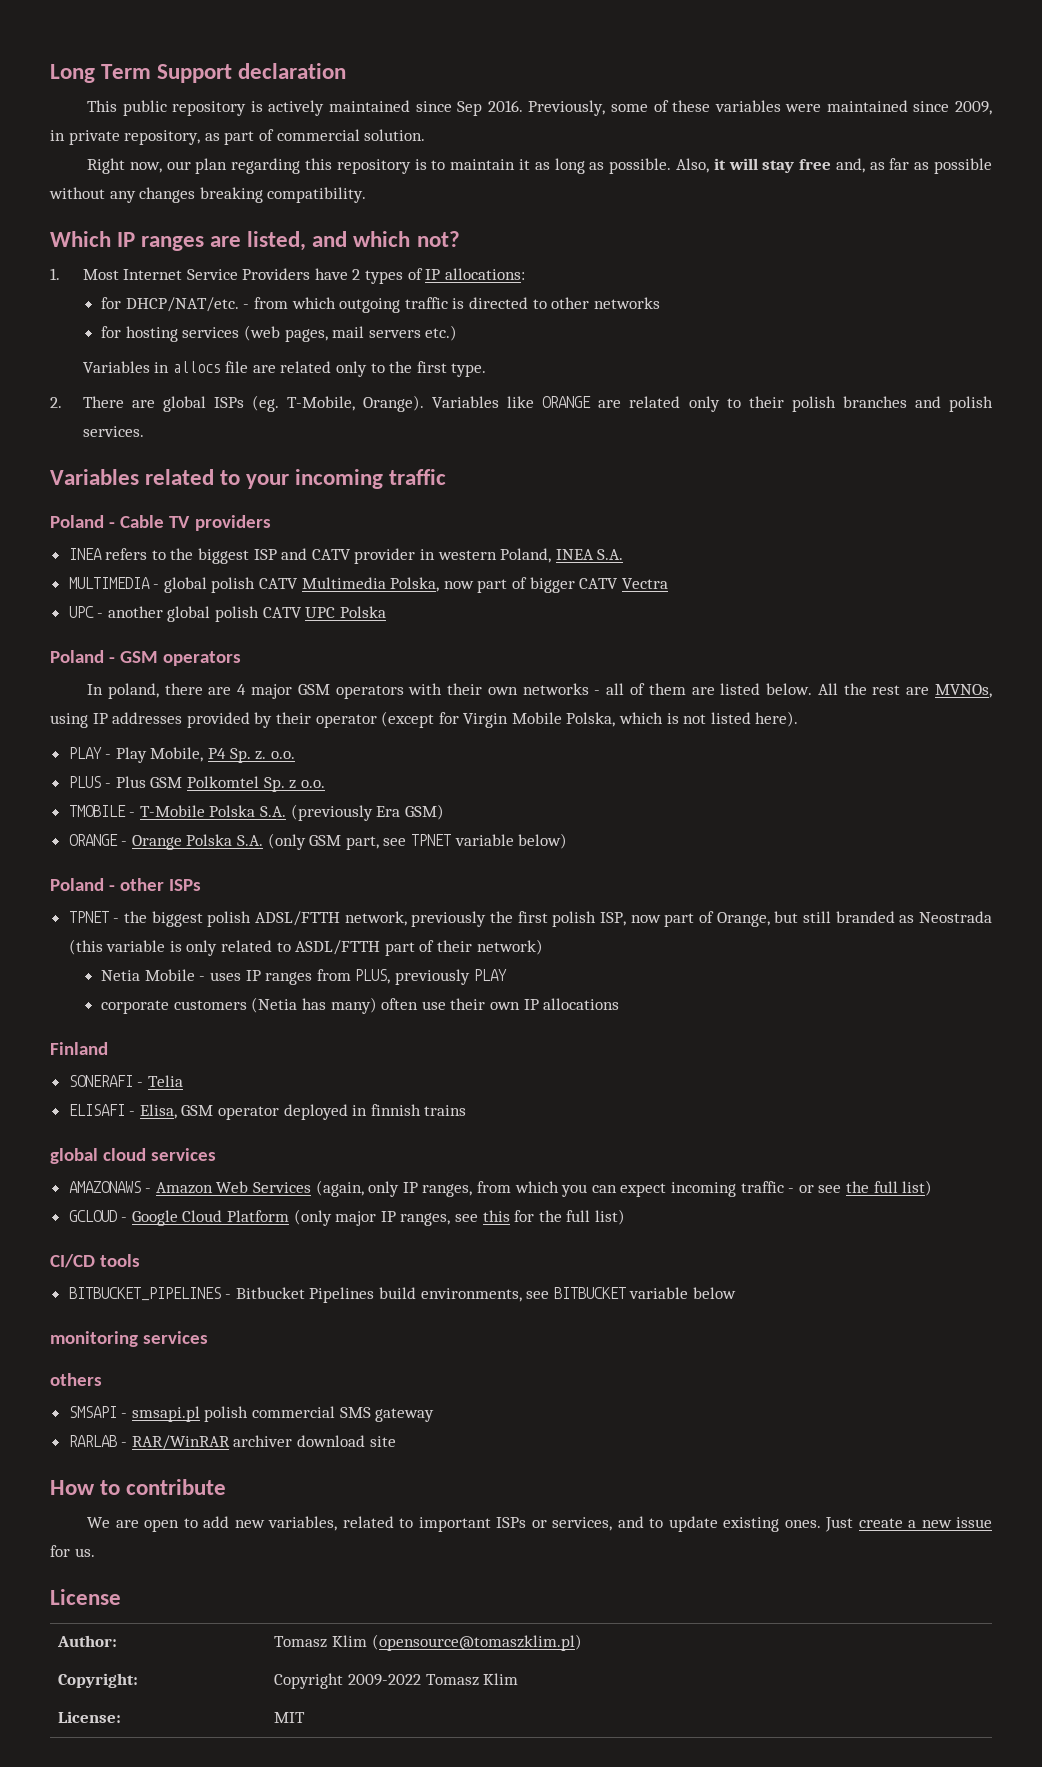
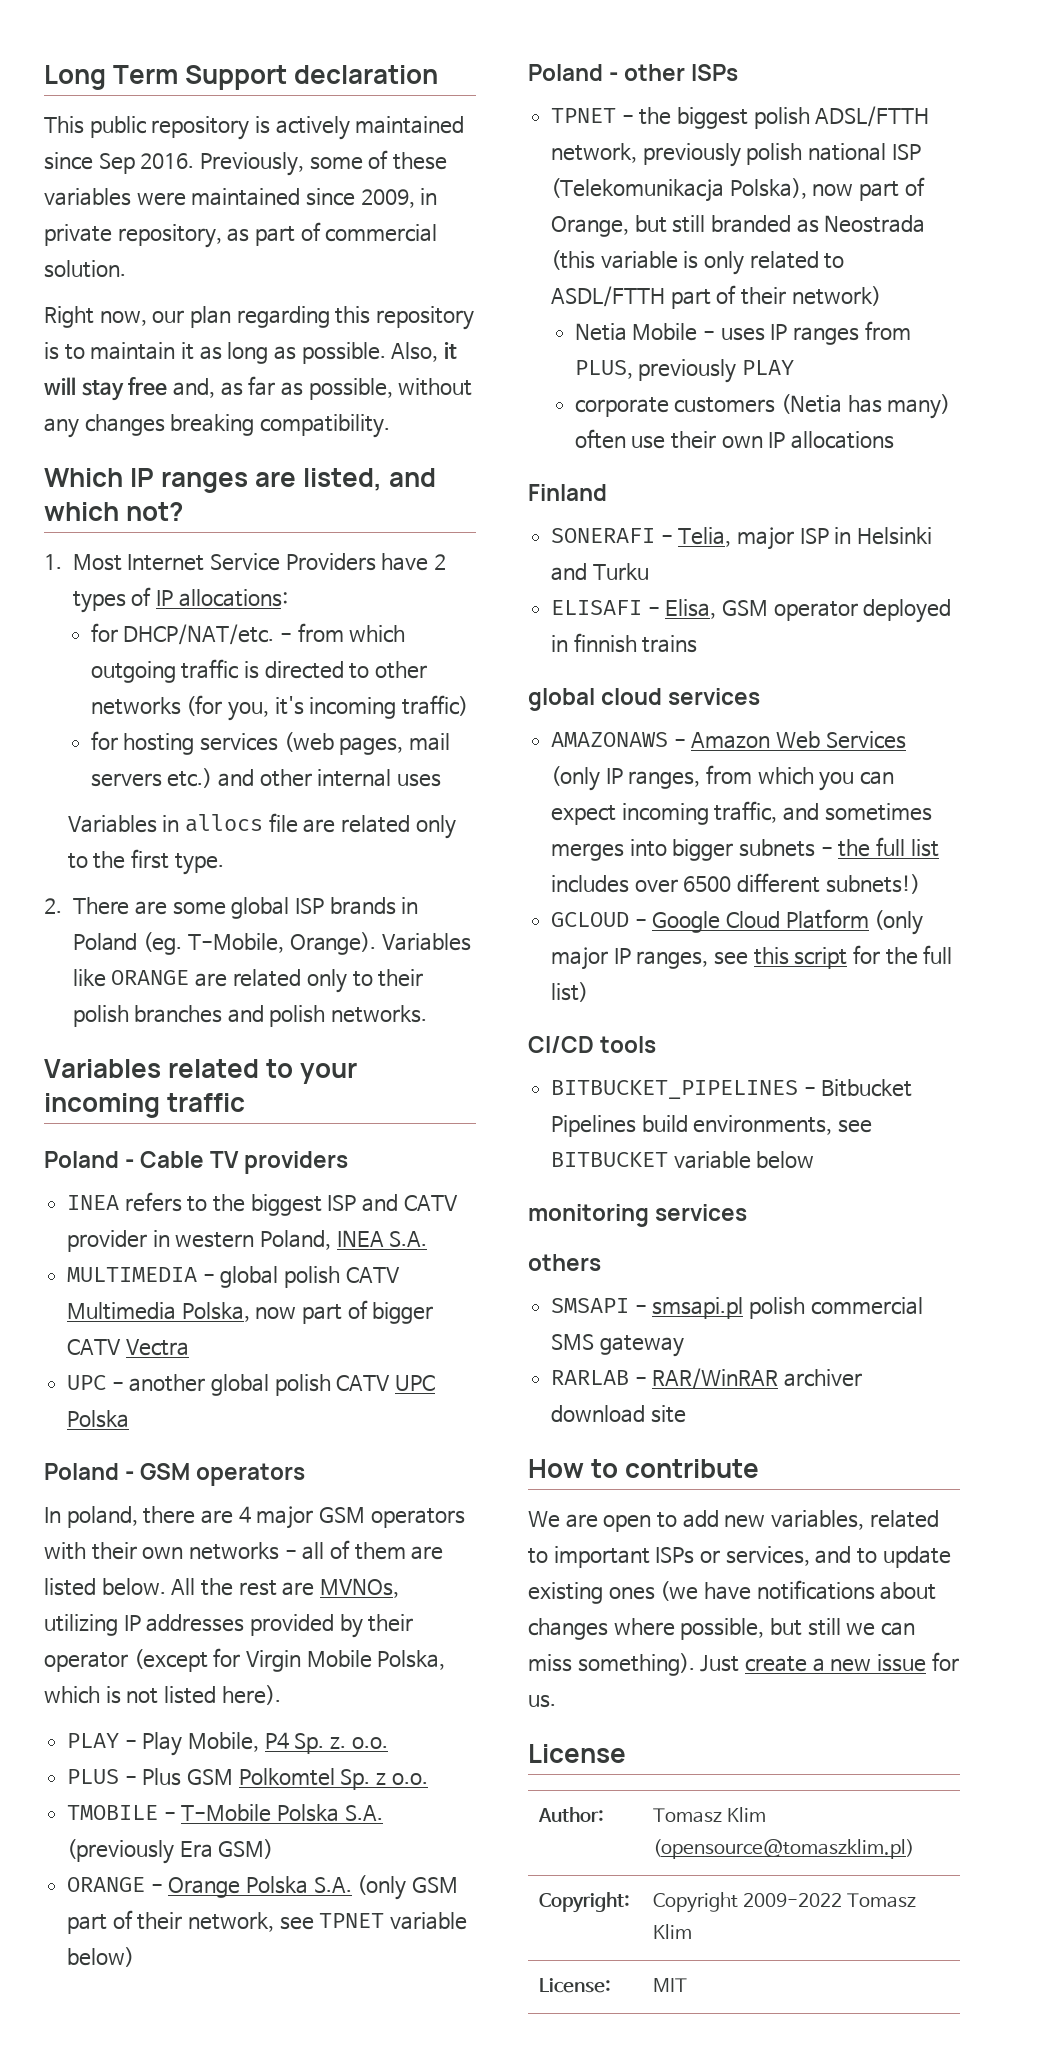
- Also, it will stay free and, as far as possible without any changes breaking compatibility.
+ Also, it will stay free and, as far as possible, without any changes breaking compatibility.
- - from which outgoing traffic is directed to other networks
+ - from which outgoing traffic is directed to other networks (for you, it's incoming traffic)
- for hosting services (web pages, mail servers etc.)
+ for hosting services (web pages, mail servers etc.) and other internal uses
- 2. There are global ISPs (eg. T-Mobile, Orange).
+ 2. There are some global ISP brands in Poland (eg. T-Mobile, Orange).
- Variables like ORANGE are related only to their polish branches and polish services.
+ Variables like ORANGE are related only to their polish branches and polish networks.
- All the rest are MVNOs, using IP addresses provided by their operator (except for Virgin Mobile Polska, which is not listed here).
+ All the rest are MVNOs, utilizing IP addresses provided by their operator (except for Virgin Mobile Polska, which is not listed here).
- ORANGE - Orange Polska S.A. (only GSM part, see TPNET variable below)
+ ORANGE - Orange Polska S.A. (only GSM part of their network, see TPNET variable below)
- TPNET - the biggest polish ADSL/FTTH network, previously the first polish ISP, now part of Orange, but still branded as Neostrada (this variable is only related to ASDL/FTTH part of their network)
+ TPNET - the biggest polish ADSL/FTTH network, previously polish national ISP (Telekomunikacja Polska), now part of Orange, but still branded as Neostrada (this variable is only related to ASDL/FTTH part of their network)
- SONERAFI - Telia
+ SONERAFI - Telia, major ISP in Helsinki and Turku
- AMAZONAWS - Amazon Web Services (again, only IP ranges, from which you can expect incoming traffic - or see the full list)
+ AMAZONAWS - Amazon Web Services (only IP ranges, from which you can expect incoming traffic, and sometimes merges into bigger subnets - the full list includes over 6500 different subnets!)
- GCLOUD - Google Cloud Platform (only major IP ranges, see this for the full list)
+ GCLOUD - Google Cloud Platform (only major IP ranges, see this script for the full list)
- We are open to add new variables, related to important ISPs or services, and to update existing ones.
+ We are open to add new variables, related to important ISPs or services, and to update existing ones (we have notifications about changes where possible, but still we can miss something).

